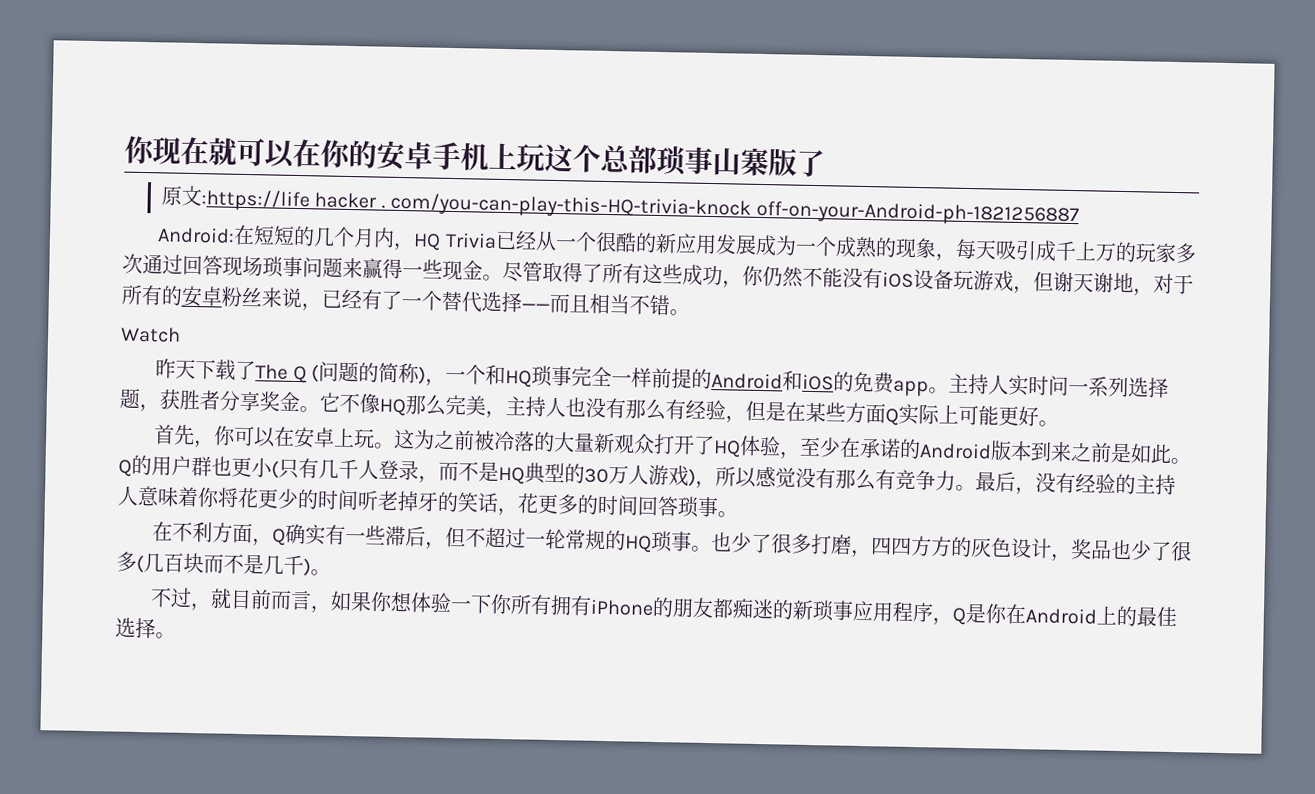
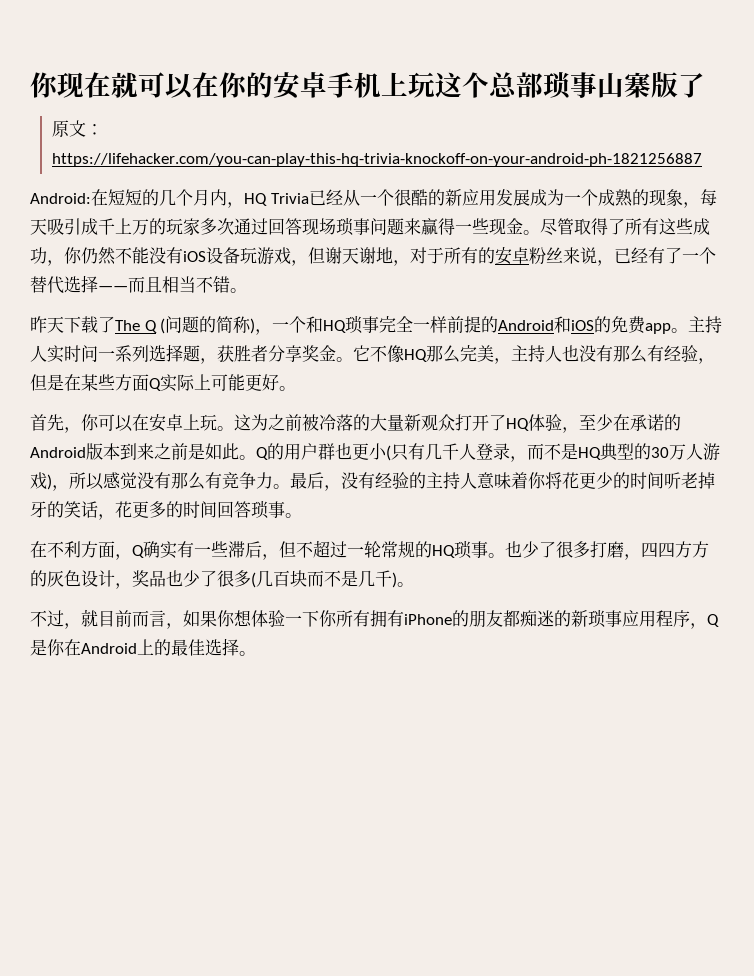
- 原文:https://life hacker . com/you-can-play-this-HQ-trivia-knock off-on-your-Android-ph-1821256887
+ 原文：https://lifehacker.com/you-can-play-this-hq-trivia-knockoff-on-your-android-ph-1821256887
- Watch

